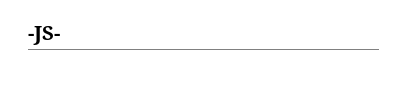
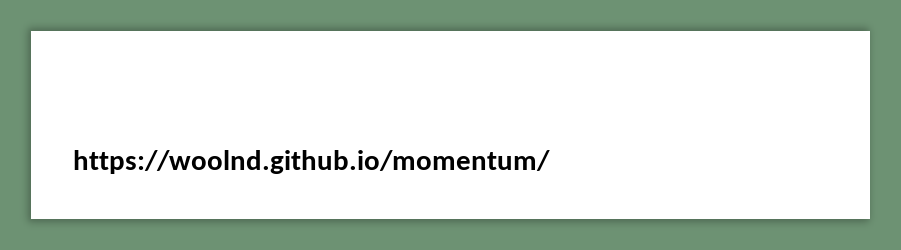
- -JS-
+ https://woolnd.github.io/momentum/

